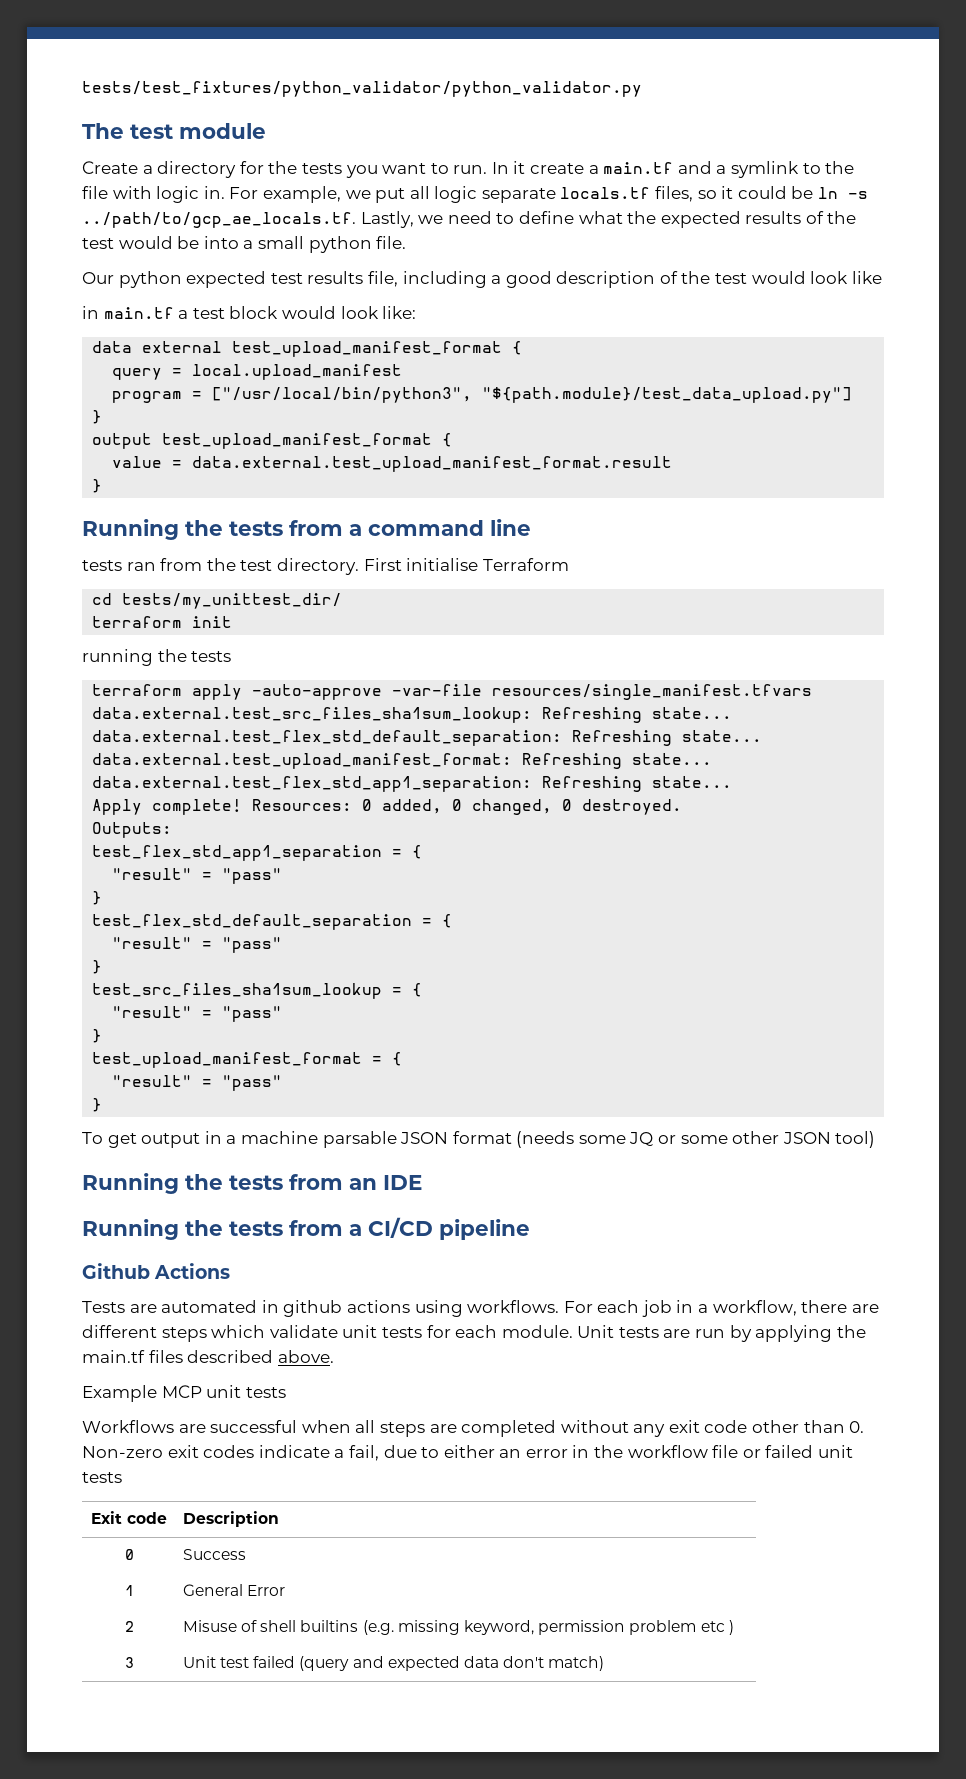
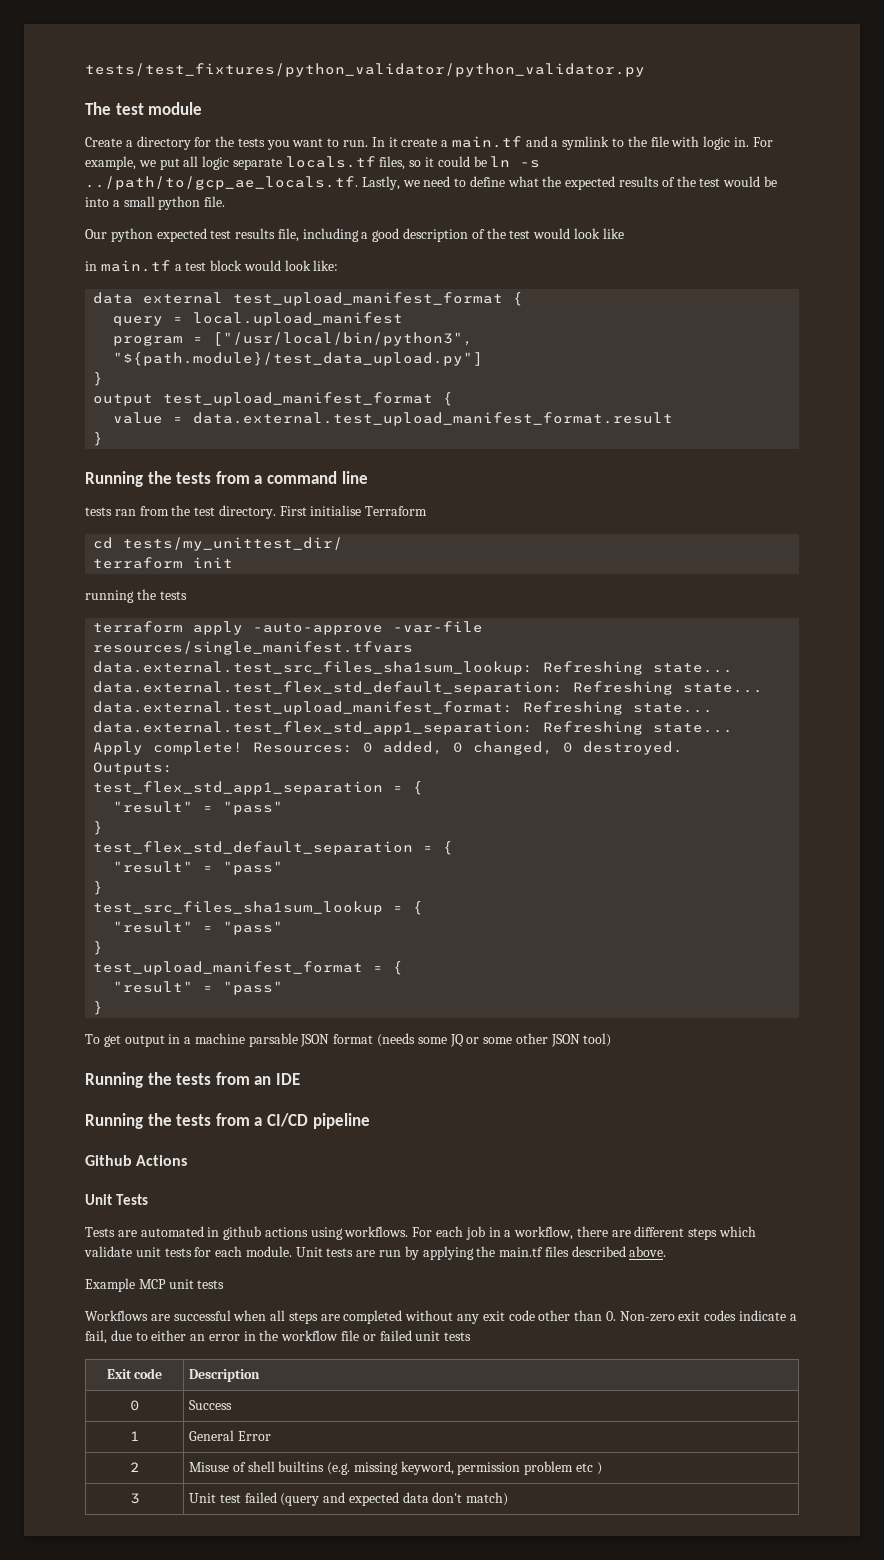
+ Unit Tests

